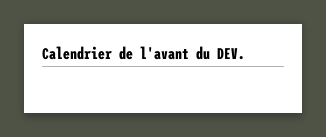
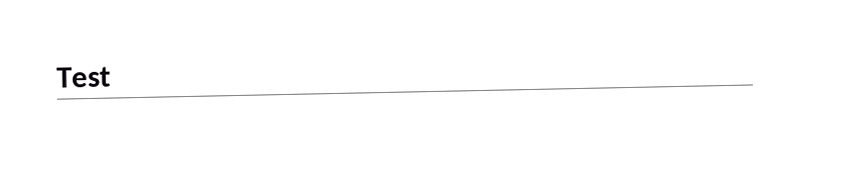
- Calendrier de l'avant du DEV.
+ Test

